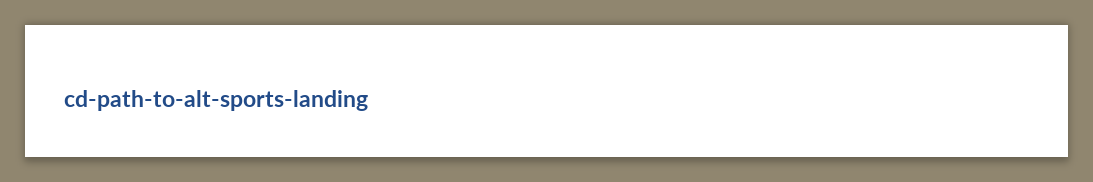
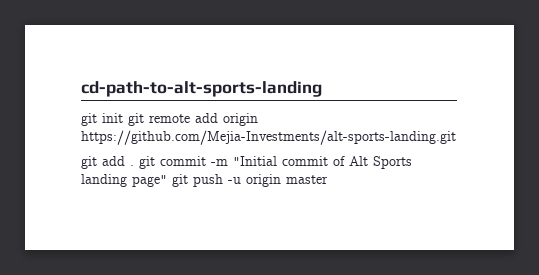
+ git init git remote add origin https://github.com/Mejia-Investments/alt-sports-landing.git
+ git add . git commit -m "Initial commit of Alt Sports landing page" git push -u origin master

